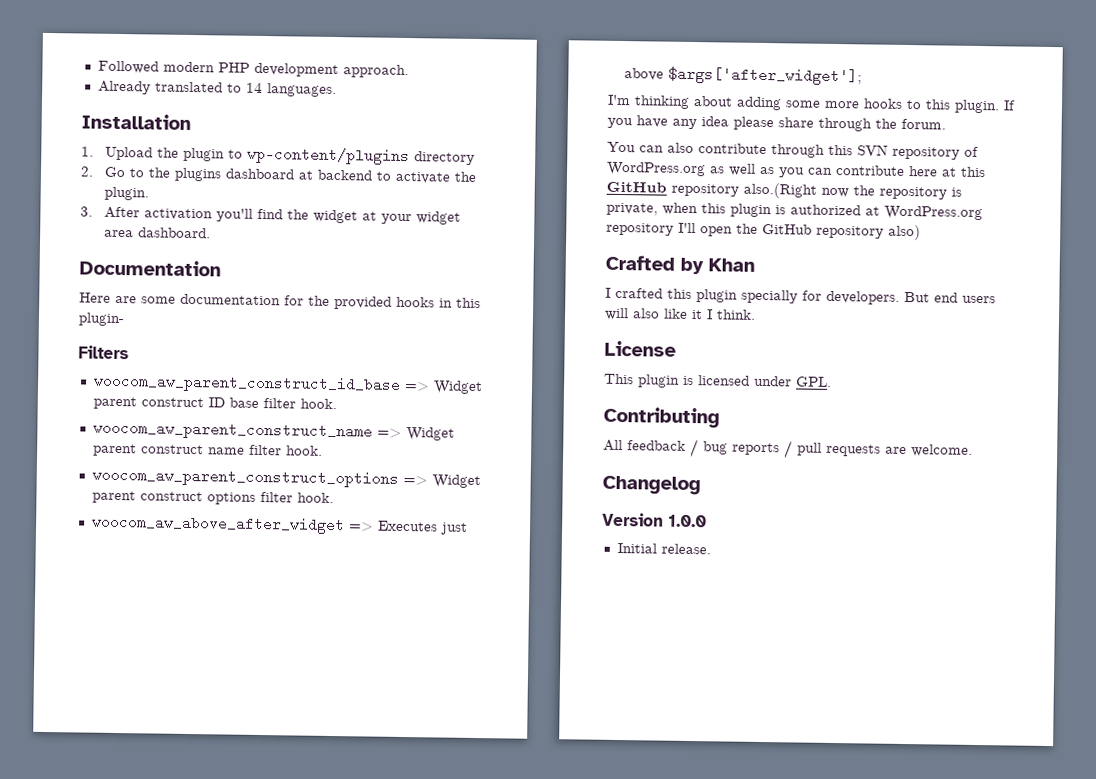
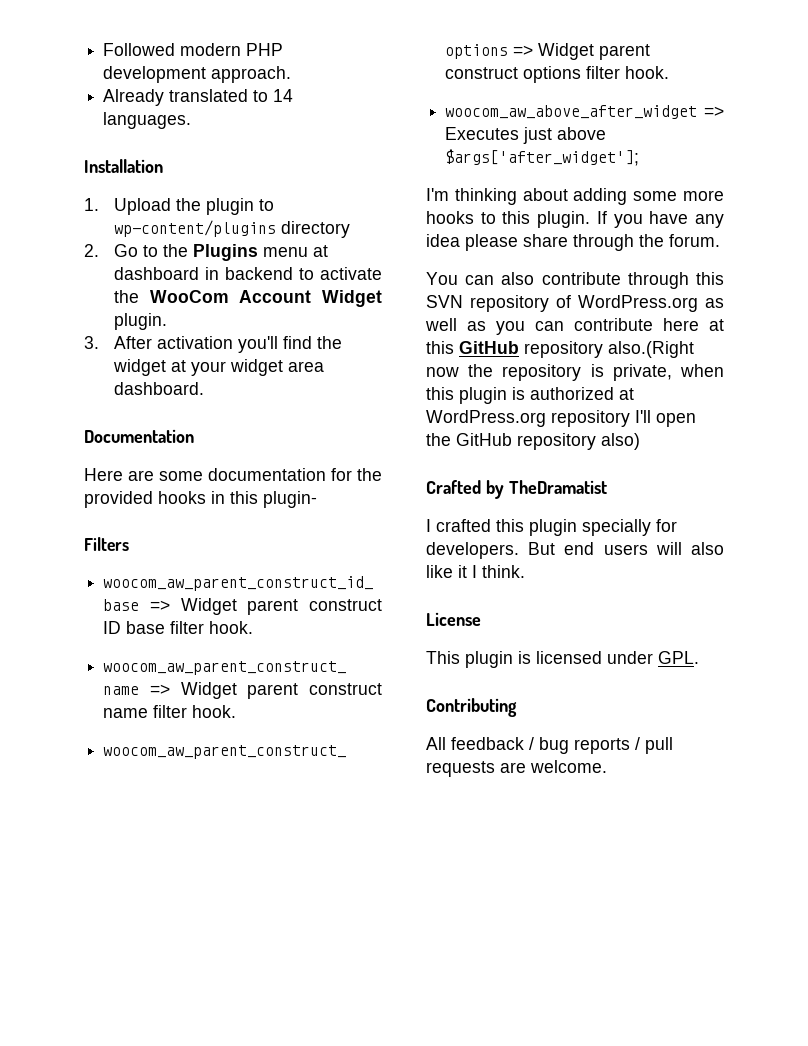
- 2. Go to the plugins dashboard at backend to activate the plugin.
+ 2. Go to the Plugins menu at dashboard in backend to activate the WooCom Account Widget plugin.
- Crafted by Khan
+ Crafted by TheDramatist
- Changelog
- Version 1.0.0
- Initial release.

